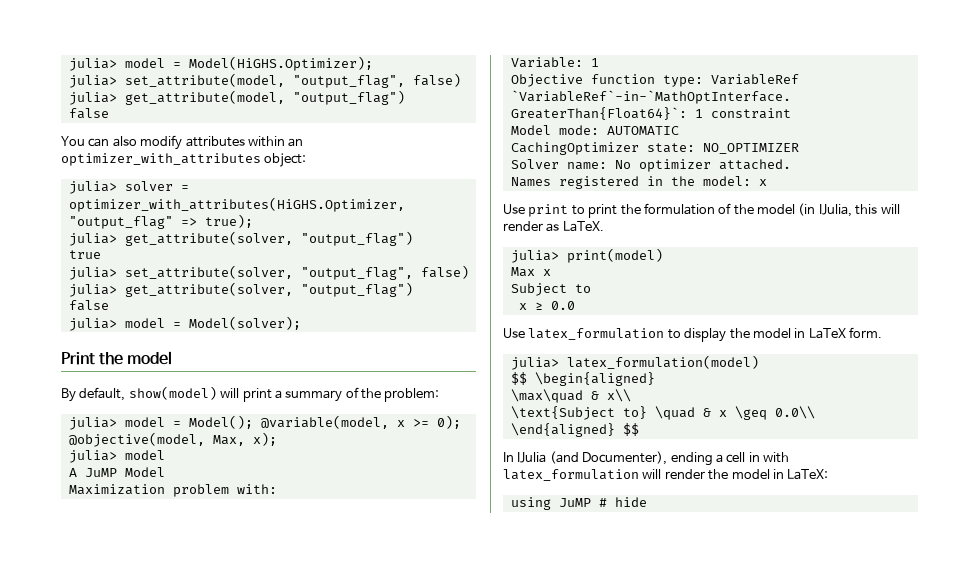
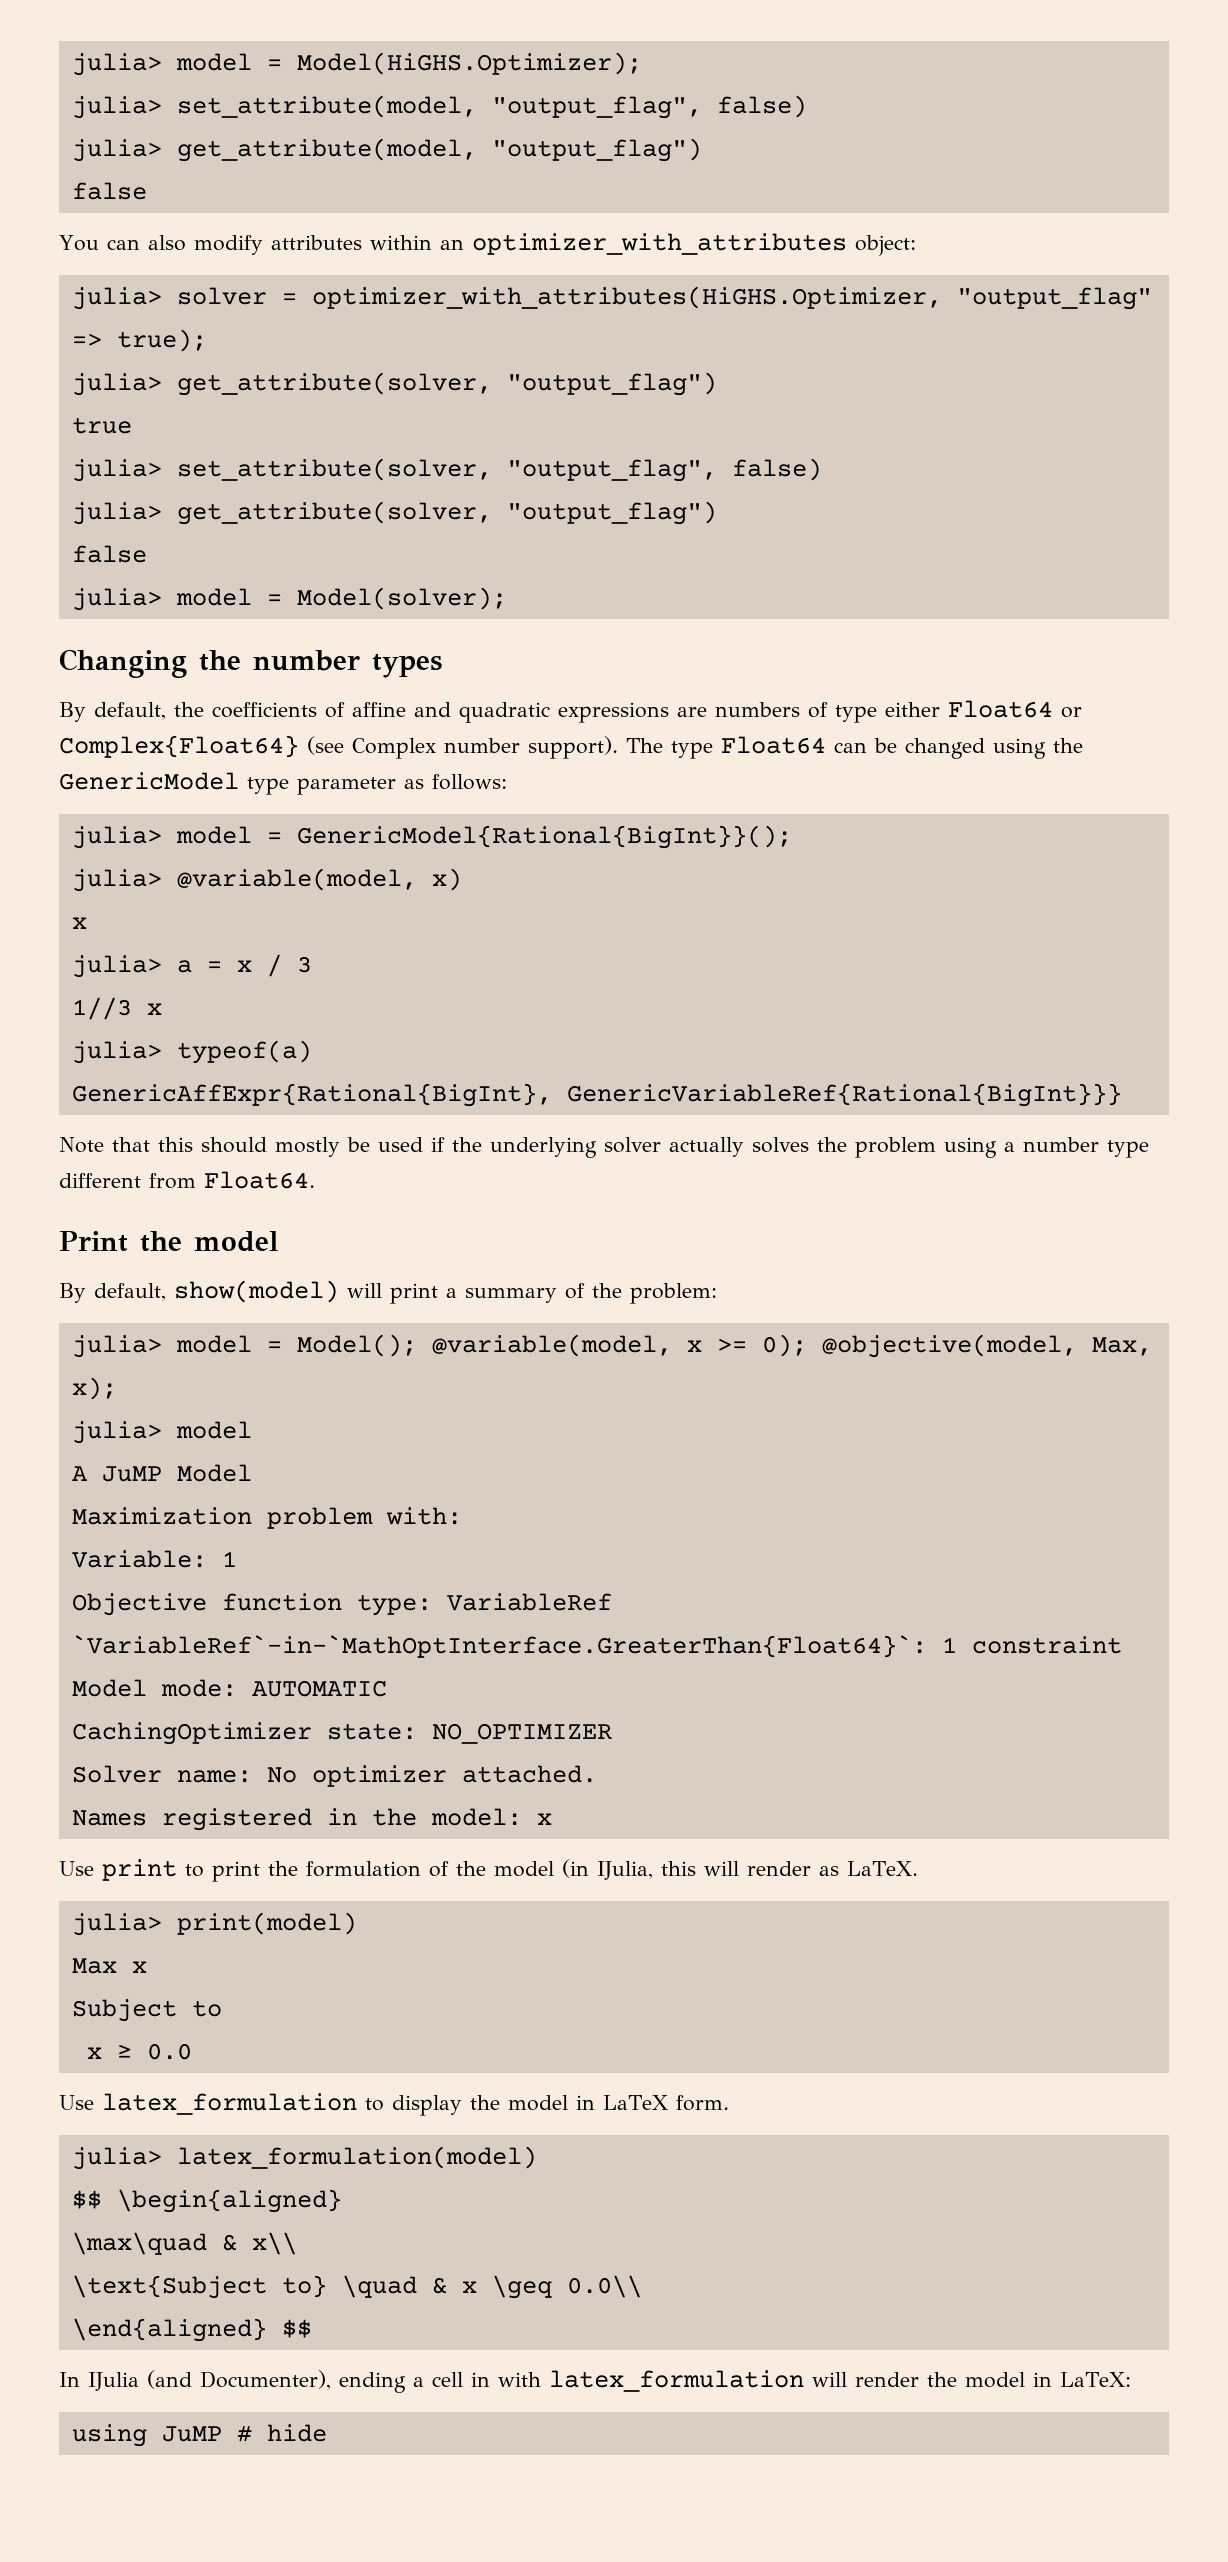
+ Changing the number types
+ By default, the coefficients of affine and quadratic expressions are numbers of type either Float64 or Complex{Float64} (see Complex number support). The type Float64 can be changed using the GenericModel type parameter as follows:
+ julia> model = GenericModel{Rational{BigInt}}();
+ julia> @variable(model, x)
+ x
+ julia> a = x / 3
+ 1//3 x
+ julia> typeof(a)
+ GenericAffExpr{Rational{BigInt}, GenericVariableRef{Rational{BigInt}}}
+ Note that this should mostly be used if the underlying solver actually solves the problem using a number type different from Float64.

